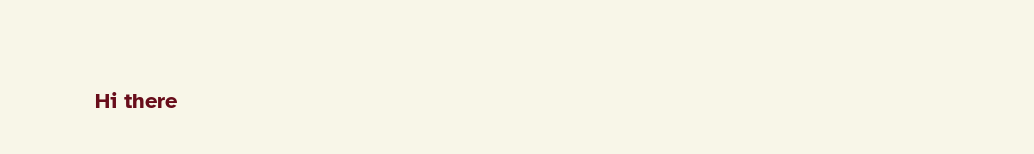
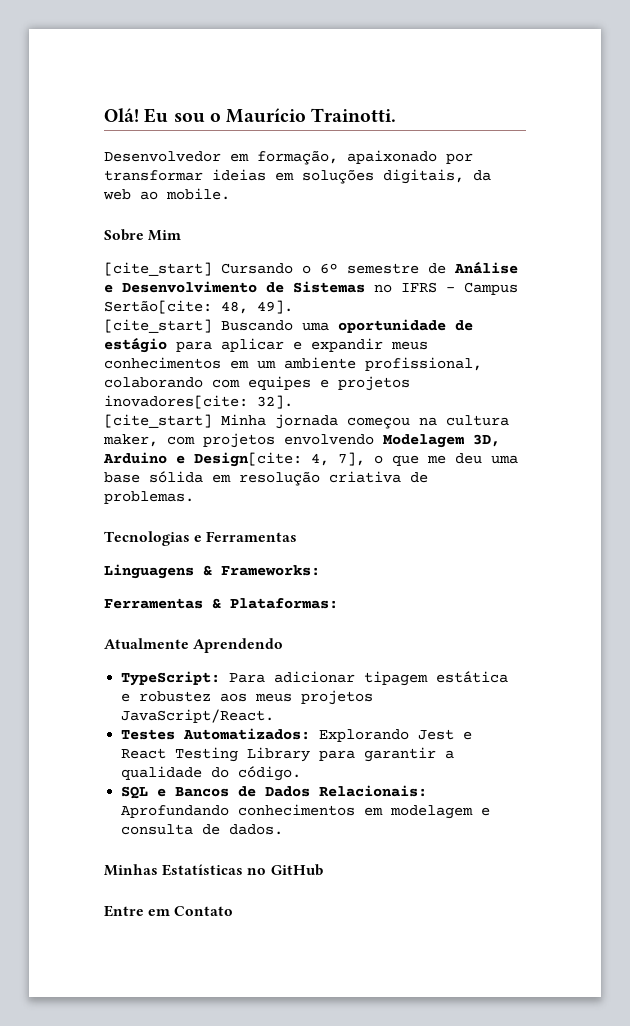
- Hi there
+ Olá! Eu sou o Maurício Trainotti.
+ Desenvolvedor em formação, apaixonado por transformar ideias em soluções digitais, da web ao mobile.
+ Sobre Mim
+ [cite_start] Cursando o 6º semestre de Análise e Desenvolvimento de Sistemas no IFRS - Campus Sertão[cite: 48, 49].
+ [cite_start] Buscando uma oportunidade de estágio para aplicar e expandir meus conhecimentos em um ambiente profissional, colaborando com equipes e projetos inovadores[cite: 32].
+ [cite_start] Minha jornada começou na cultura maker, com projetos envolvendo Modelagem 3D, Arduino e Design[cite: 4, 7], o que me deu uma base sólida em resolução criativa de problemas.
+ Tecnologias e Ferramentas
+ Linguagens & Frameworks:
+ Ferramentas & Plataformas:
+ Atualmente Aprendendo
+ TypeScript: Para adicionar tipagem estática e robustez aos meus projetos JavaScript/React.
+ Testes Automatizados: Explorando Jest e React Testing Library para garantir a qualidade do código.
+ SQL e Bancos de Dados Relacionais: Aprofundando conhecimentos em modelagem e consulta de dados.
+ Minhas Estatísticas no GitHub
+ Entre em Contato

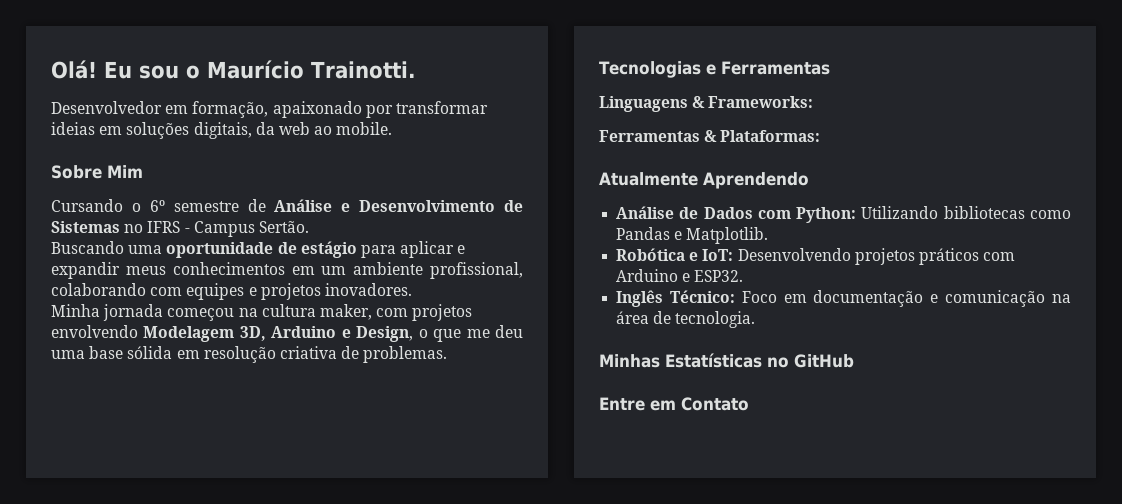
- [cite_start] Cursando o 6º semestre de Análise e Desenvolvimento de Sistemas no IFRS - Campus Sertão[cite: 48, 49].
- [cite_start] Buscando uma oportunidade de estágio para aplicar e expandir meus conhecimentos em um ambiente profissional, colaborando com equipes e projetos inovadores[cite: 32].
- [cite_start] Minha jornada começou na cultura maker, com projetos envolvendo Modelagem 3D, Arduino e Design[cite: 4, 7], o que me deu uma base sólida em resolução criativa de problemas.
+ Cursando o 6º semestre de Análise e Desenvolvimento de Sistemas no IFRS - Campus Sertão.
+ Buscando uma oportunidade de estágio para aplicar e expandir meus conhecimentos em um ambiente profissional, colaborando com equipes e projetos inovadores.
+ Minha jornada começou na cultura maker, com projetos envolvendo Modelagem 3D, Arduino e Design, o que me deu uma base sólida em resolução criativa de problemas.
- TypeScript: Para adicionar tipagem estática e robustez aos meus projetos JavaScript/React.
- Testes Automatizados: Explorando Jest e React Testing Library para garantir a qualidade do código.
- SQL e Bancos de Dados Relacionais: Aprofundando conhecimentos em modelagem e consulta de dados.
+ Análise de Dados com Python: Utilizando bibliotecas como Pandas e Matplotlib.
+ Robótica e IoT: Desenvolvendo projetos práticos com Arduino e ESP32.
+ Inglês Técnico: Foco em documentação e comunicação na área de tecnologia.

